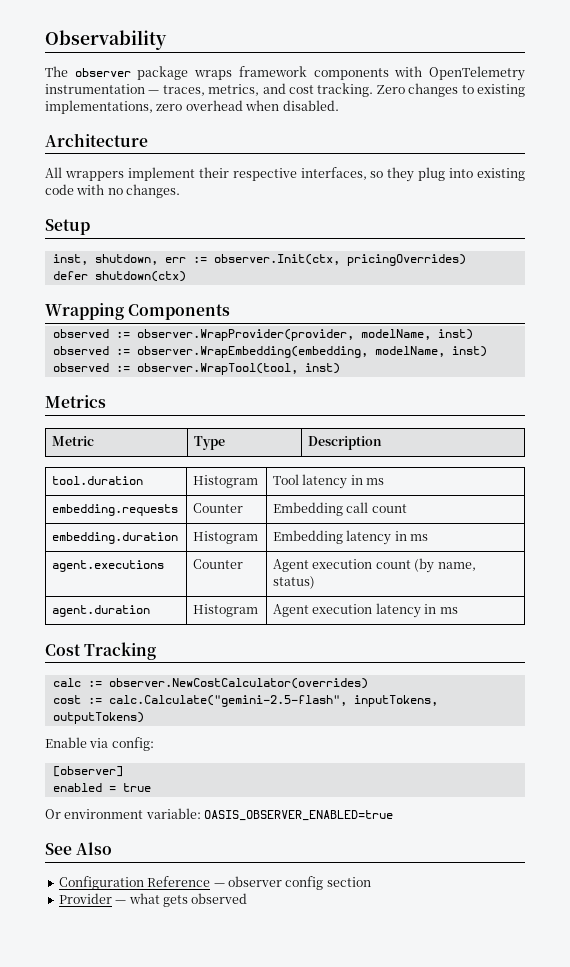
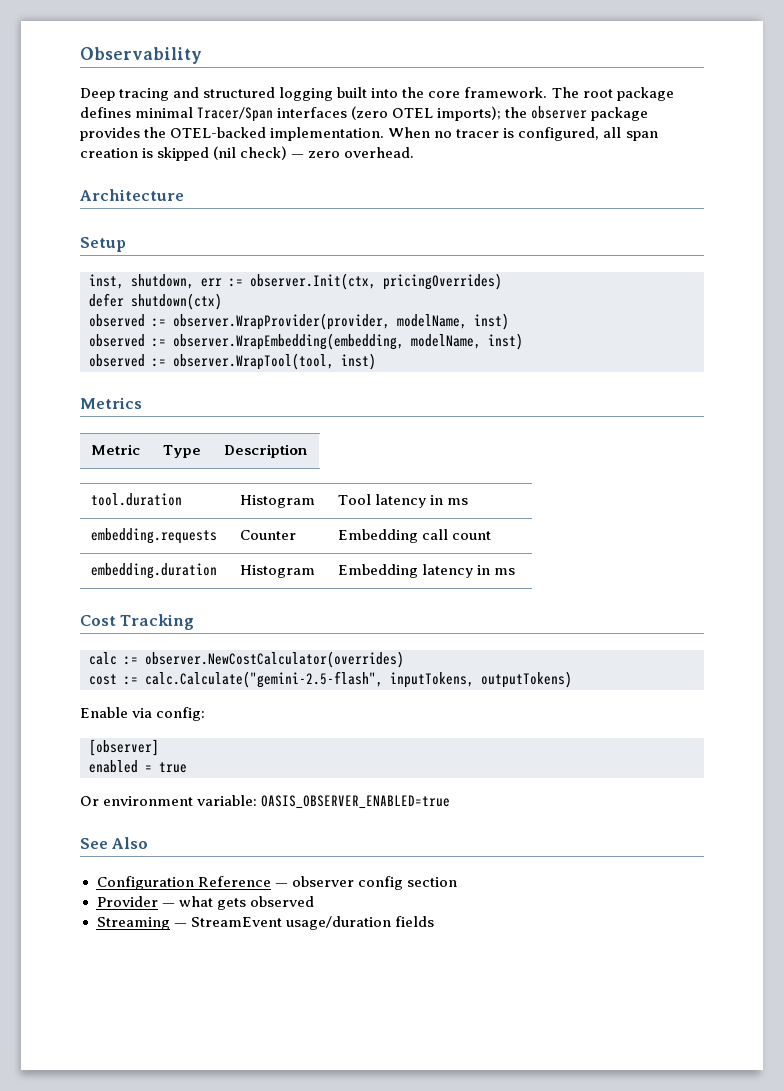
- The observer package wraps framework components with OpenTelemetry instrumentation — traces, metrics, and cost tracking. Zero changes to existing implementations, zero overhead when disabled.
+ Deep tracing and structured logging built into the core framework. The root package defines minimal Tracer/Span interfaces (zero OTEL imports); the observer package provides the OTEL-backed implementation. When no tracer is configured, all span creation is skipped (nil check) — zero overhead.
  Architecture
- All wrappers implement their respective interfaces, so they plug into existing code with no changes.
- Wrapping Components
- agent.executions | Counter | Agent execution count (by name, status)
- agent.duration | Histogram | Agent execution latency in ms
+ Streaming — StreamEvent usage/duration fields

